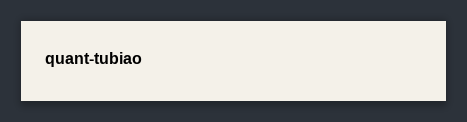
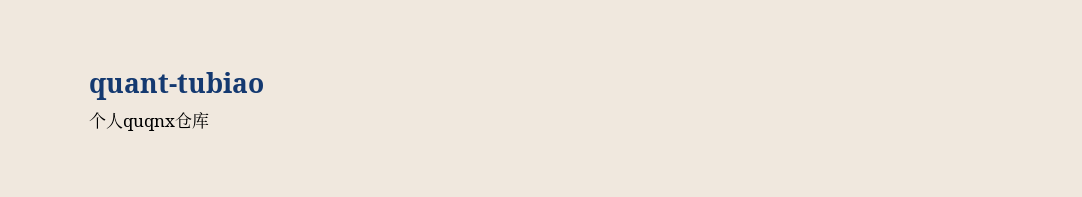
+ 个人quqnx仓库

